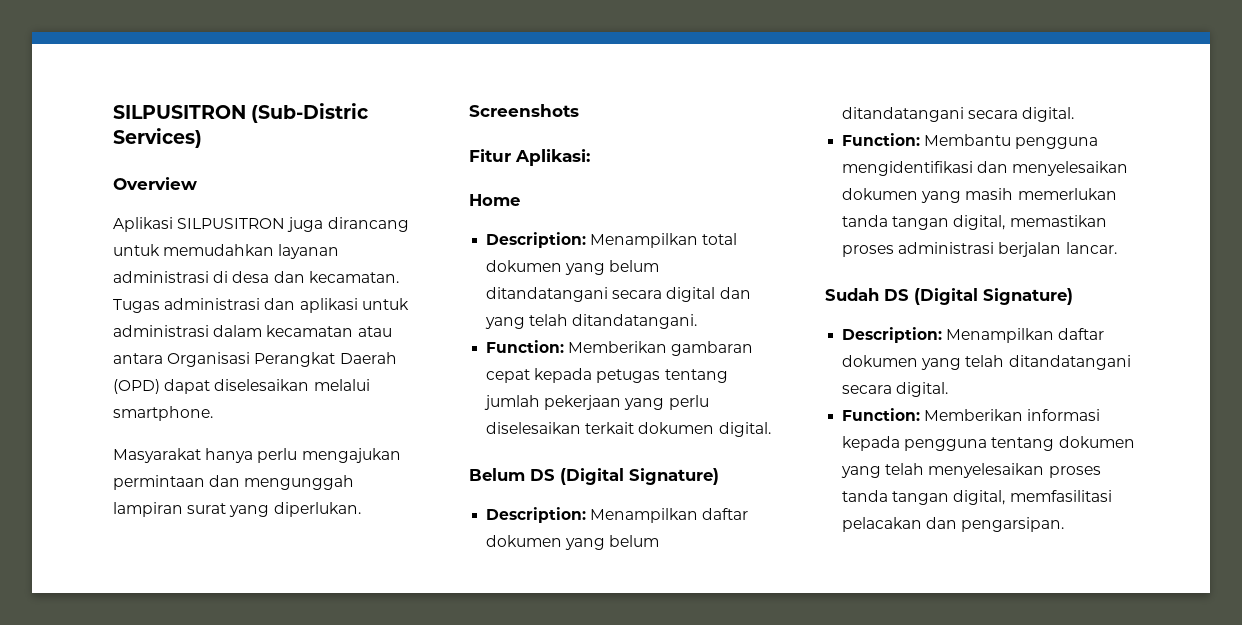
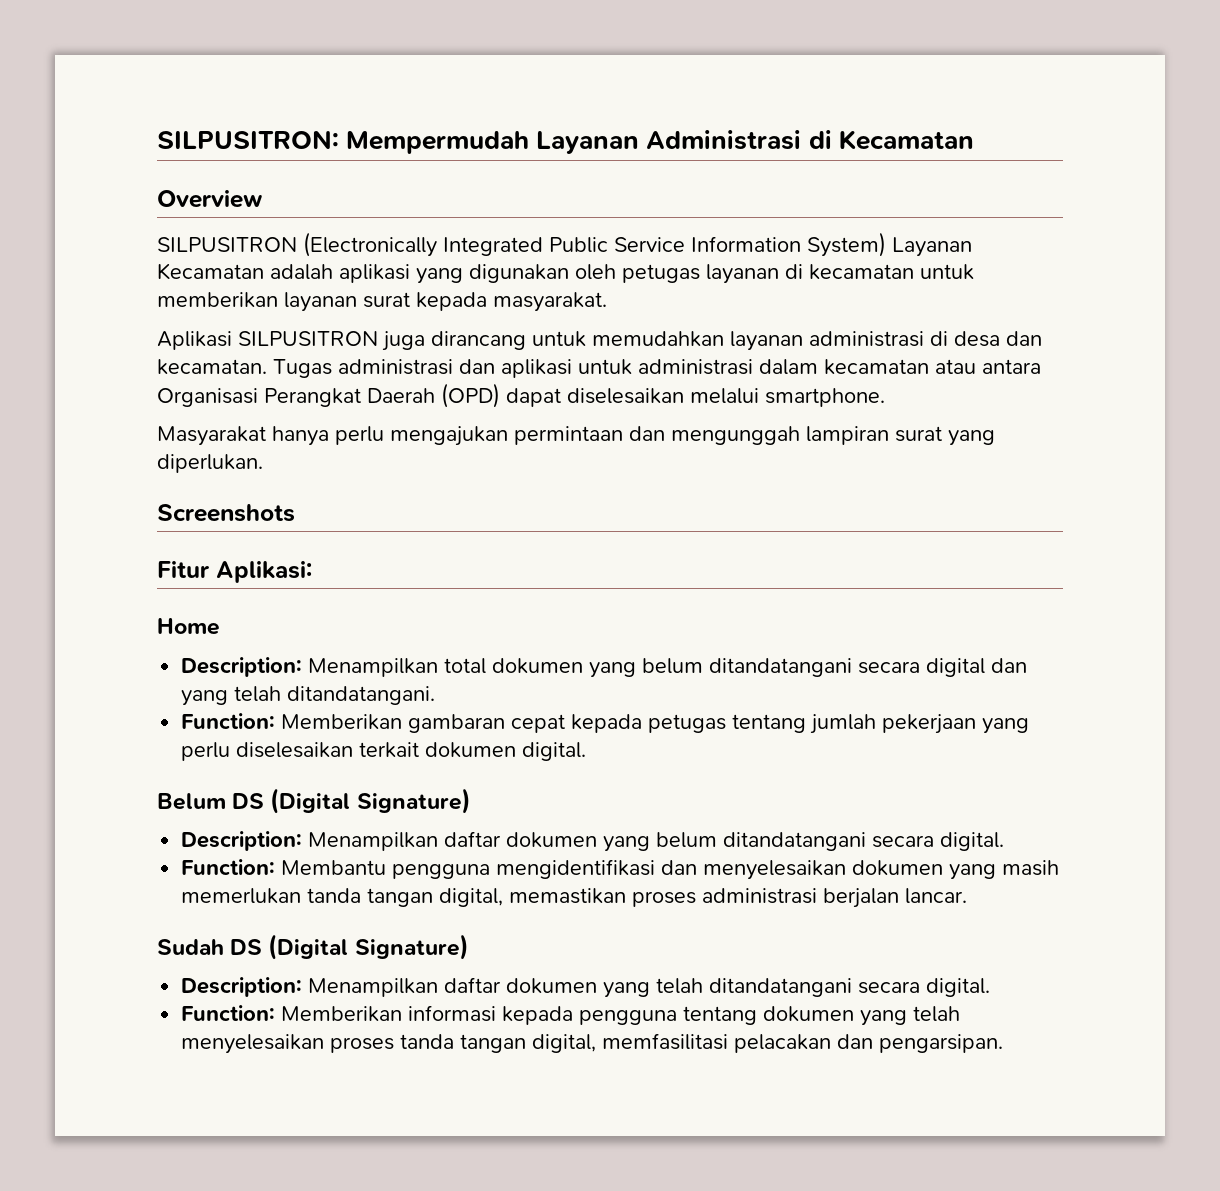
- SILPUSITRON (Sub-Distric Services)
+ SILPUSITRON: Mempermudah Layanan Administrasi di Kecamatan
  Overview
+ SILPUSITRON (Electronically Integrated Public Service Information System) Layanan Kecamatan adalah aplikasi yang digunakan oleh petugas layanan di kecamatan untuk memberikan layanan surat kepada masyarakat.

